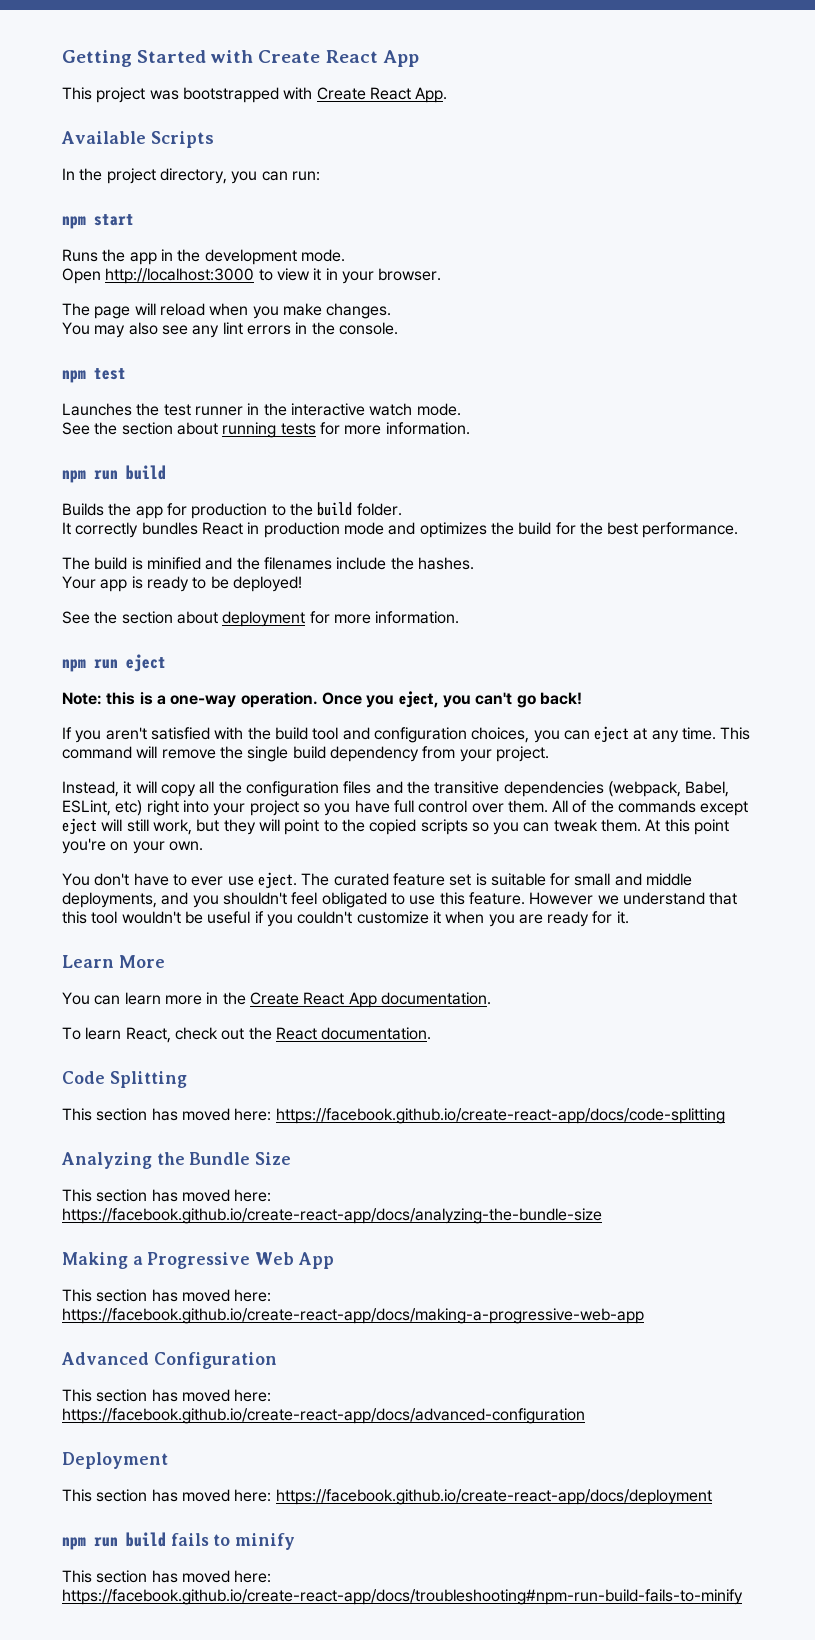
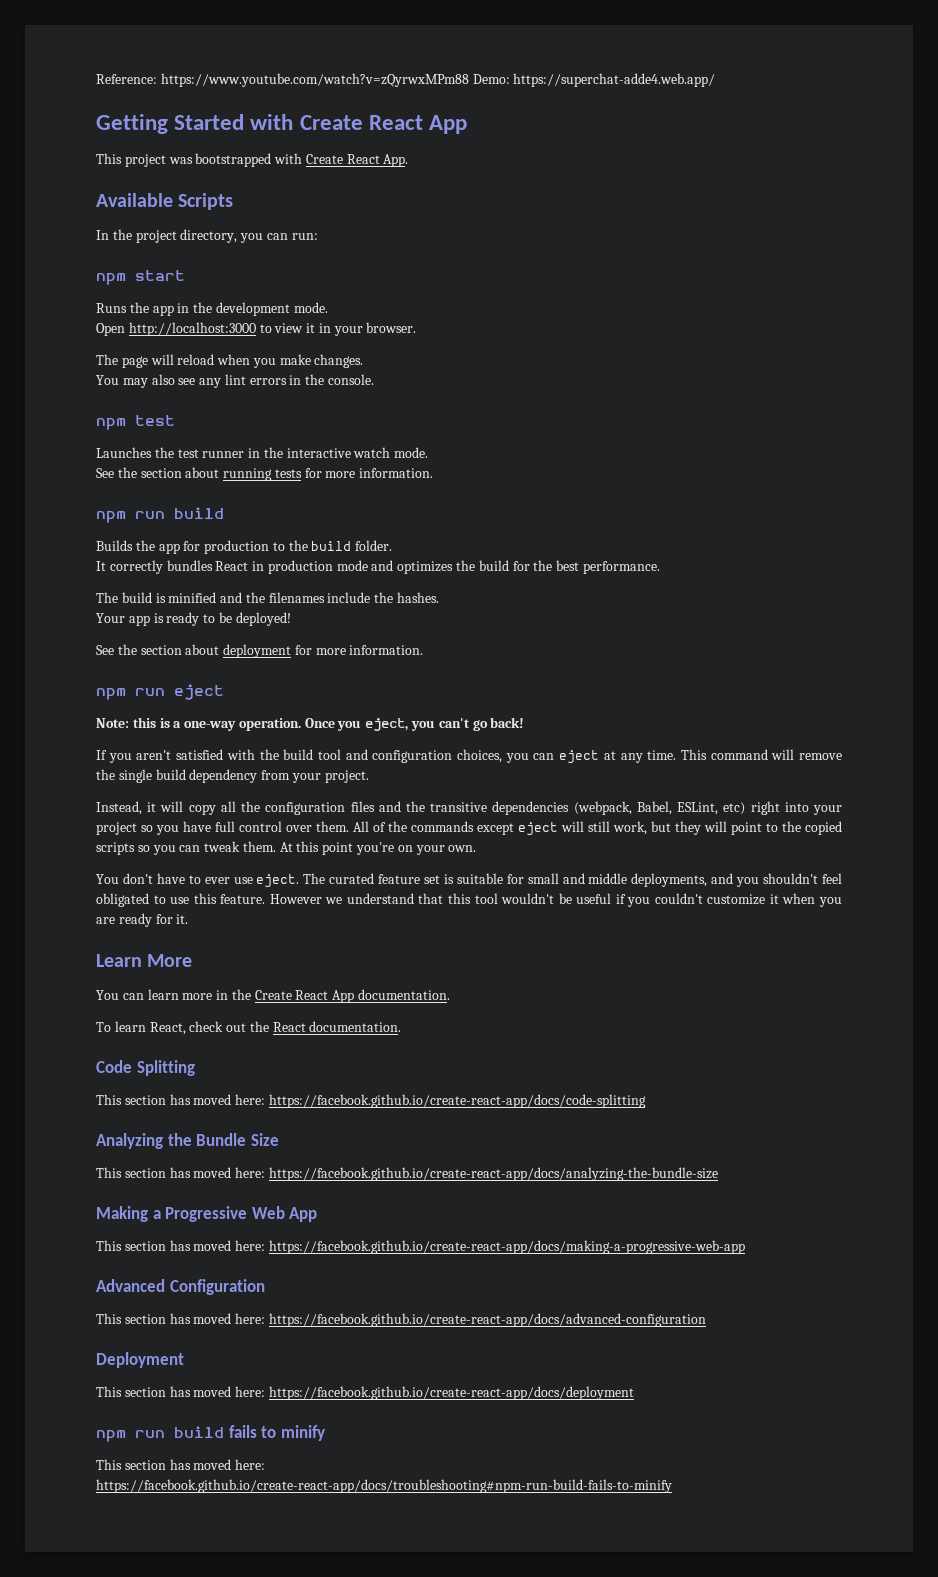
+ Reference: https://www.youtube.com/watch?v=zQyrwxMPm88 Demo: https://superchat-adde4.web.app/

